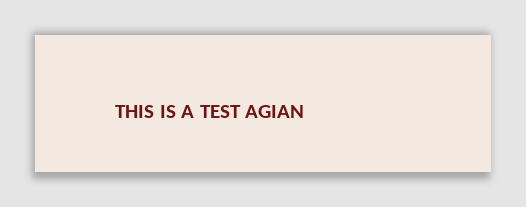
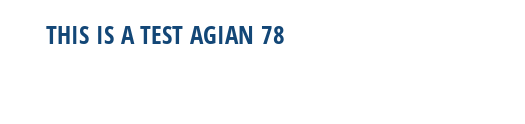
- THIS IS A TEST AGIAN
+ THIS IS A TEST AGIAN 78

